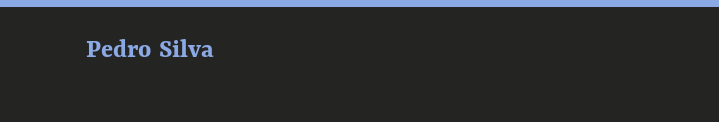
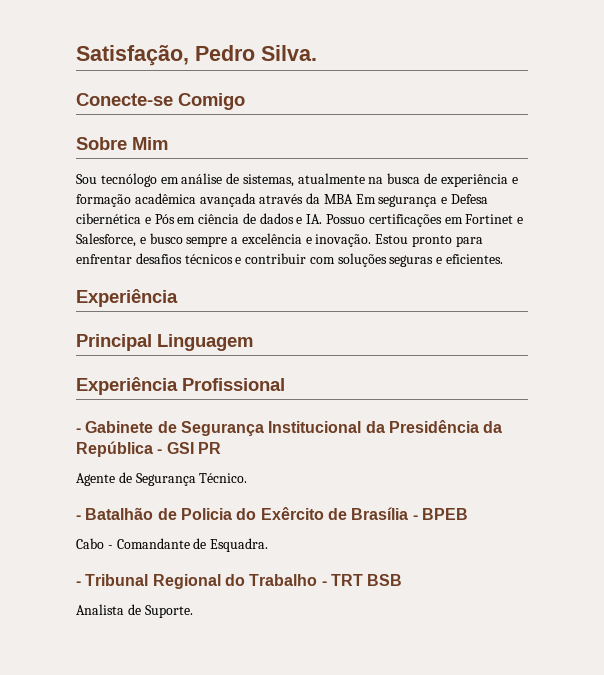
- Pedro Silva
+ Satisfação, Pedro Silva.
+ Conecte-se Comigo
+ Sobre Mim
+ Sou tecnólogo em análise de sistemas, atualmente na busca de experiência e formação acadêmica avançada através da MBA Em segurança e Defesa cibernética e Pós em ciência de dados e IA. Possuo certificações em Fortinet e Salesforce, e busco sempre a excelência e inovação. Estou pronto para enfrentar desafios técnicos e contribuir com soluções seguras e eficientes.
+ Experiência
+ Principal Linguagem
+ Experiência Profissional
+ - Gabinete de Segurança Institucional da Presidência da República - GSI PR
+ Agente de Segurança Técnico.
+ - Batalhão de Policia do Exêrcito de Brasília - BPEB
+ Cabo - Comandante de Esquadra.
+ - Tribunal Regional do Trabalho - TRT BSB
+ Analista de Suporte.

